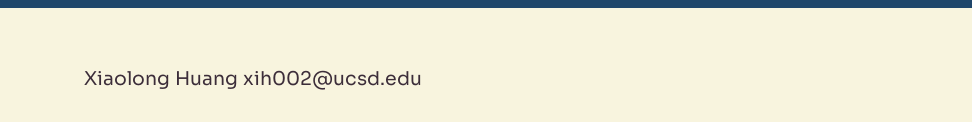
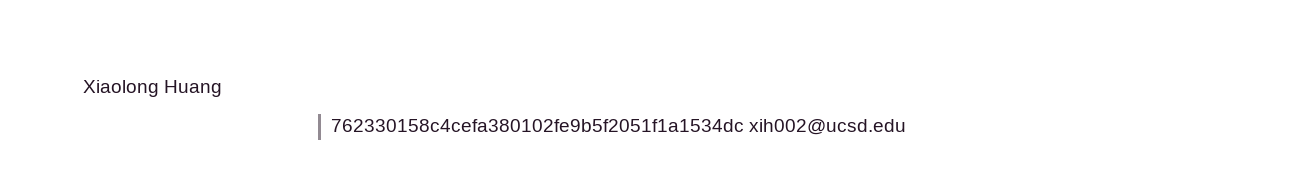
- Xiaolong Huang xih002@ucsd.edu
+ Xiaolong Huang
+ 762330158c4cefa380102fe9b5f2051f1a1534dc xih002@ucsd.edu

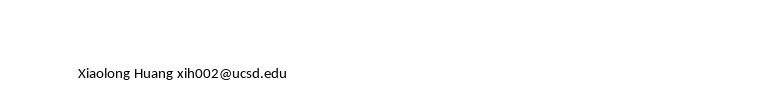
- Xiaolong Huang
- 762330158c4cefa380102fe9b5f2051f1a1534dc xih002@ucsd.edu
+ Xiaolong Huang xih002@ucsd.edu

